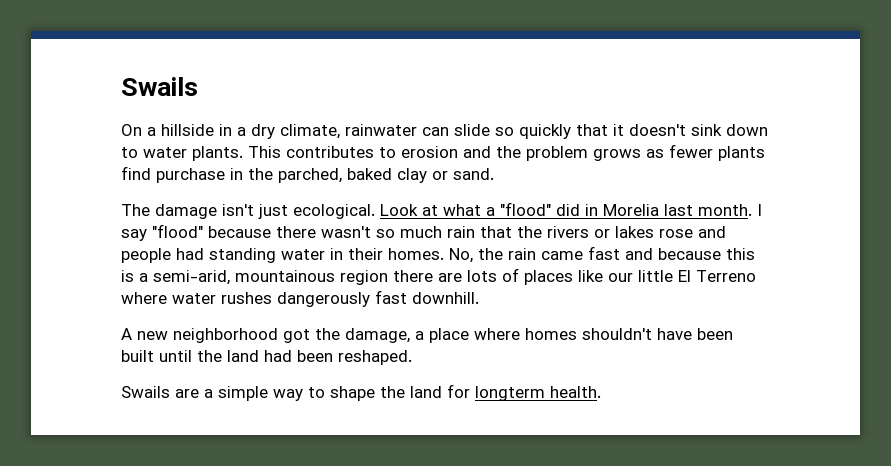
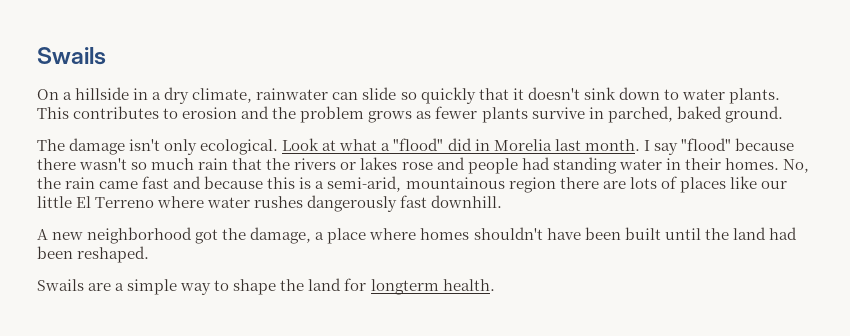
- This contributes to erosion and the problem grows as fewer plants find purchase in the parched, baked clay or sand.
+ This contributes to erosion and the problem grows as fewer plants survive in parched, baked ground.
- The damage isn't just ecological.
+ The damage isn't only ecological.

